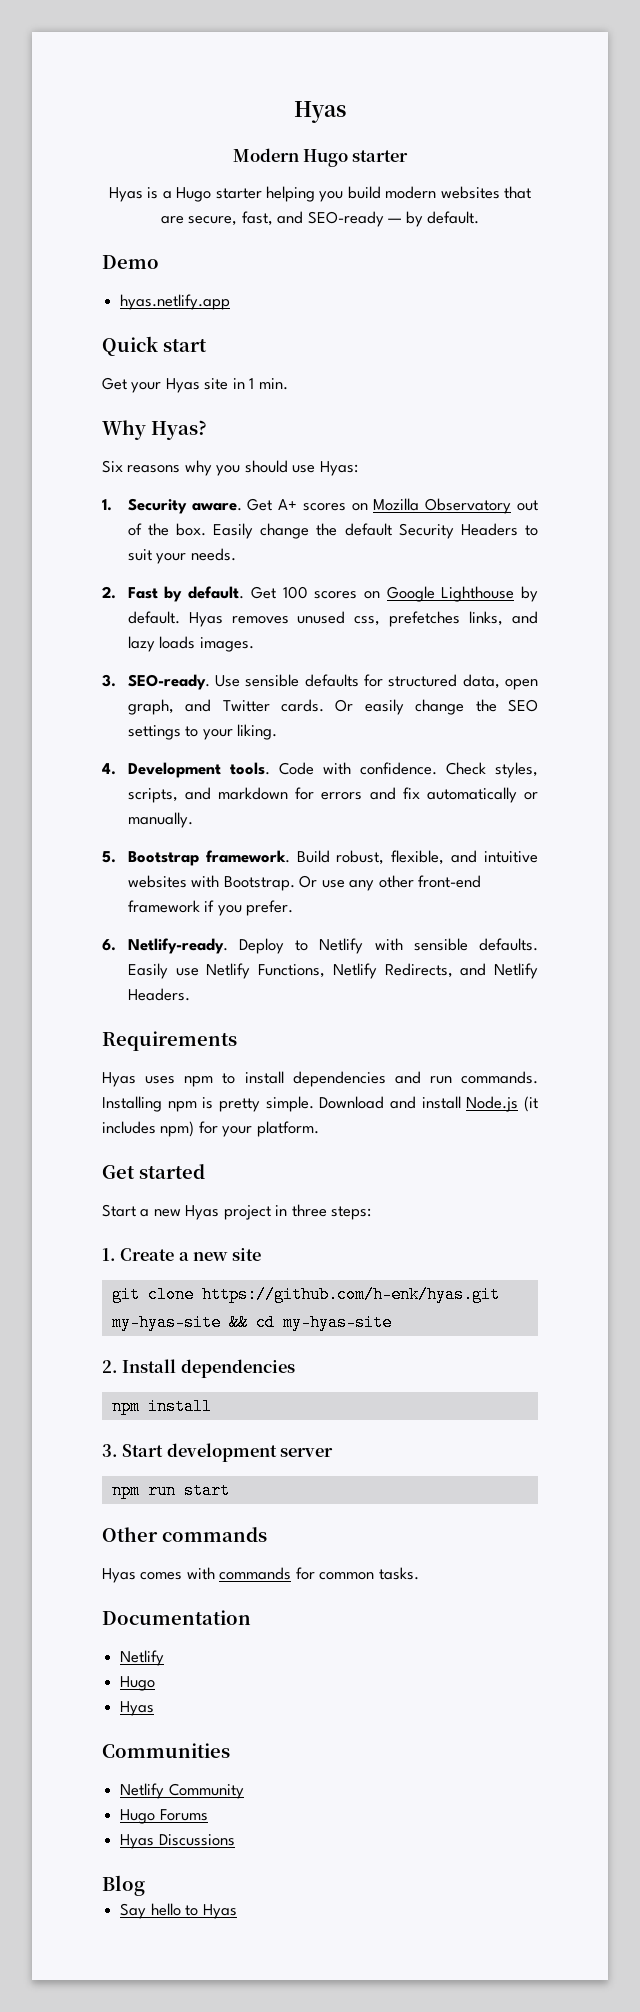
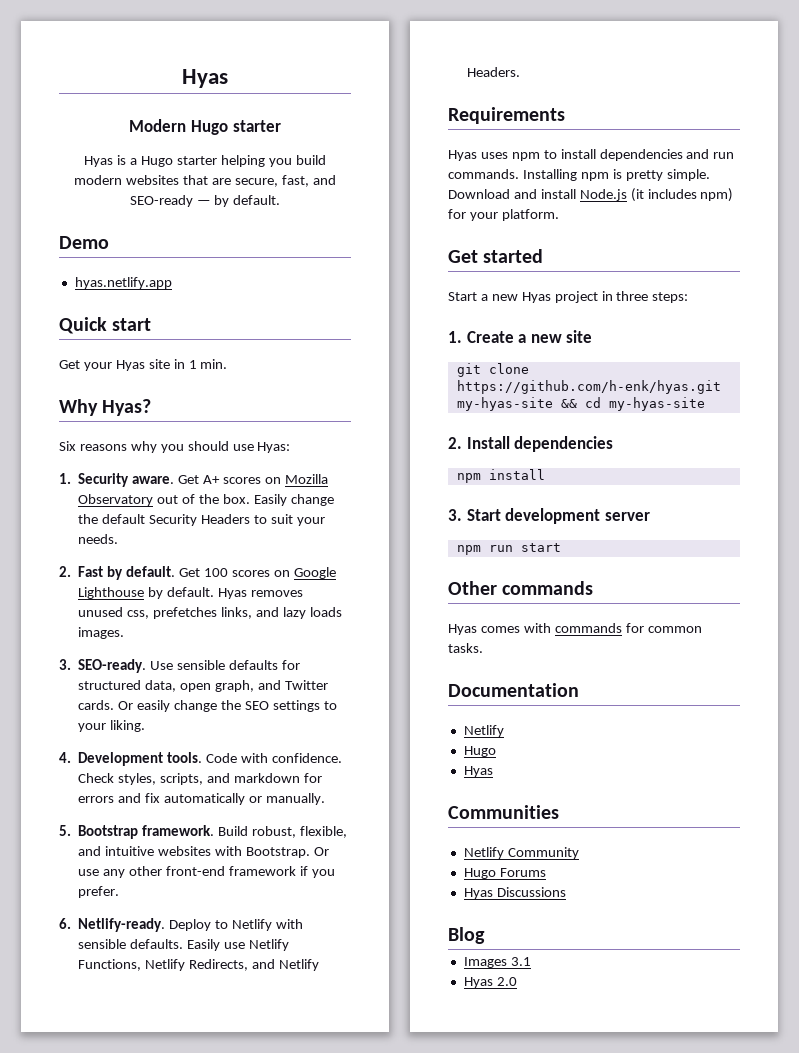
- Say hello to Hyas
+ Images 3.1
+ Hyas 2.0

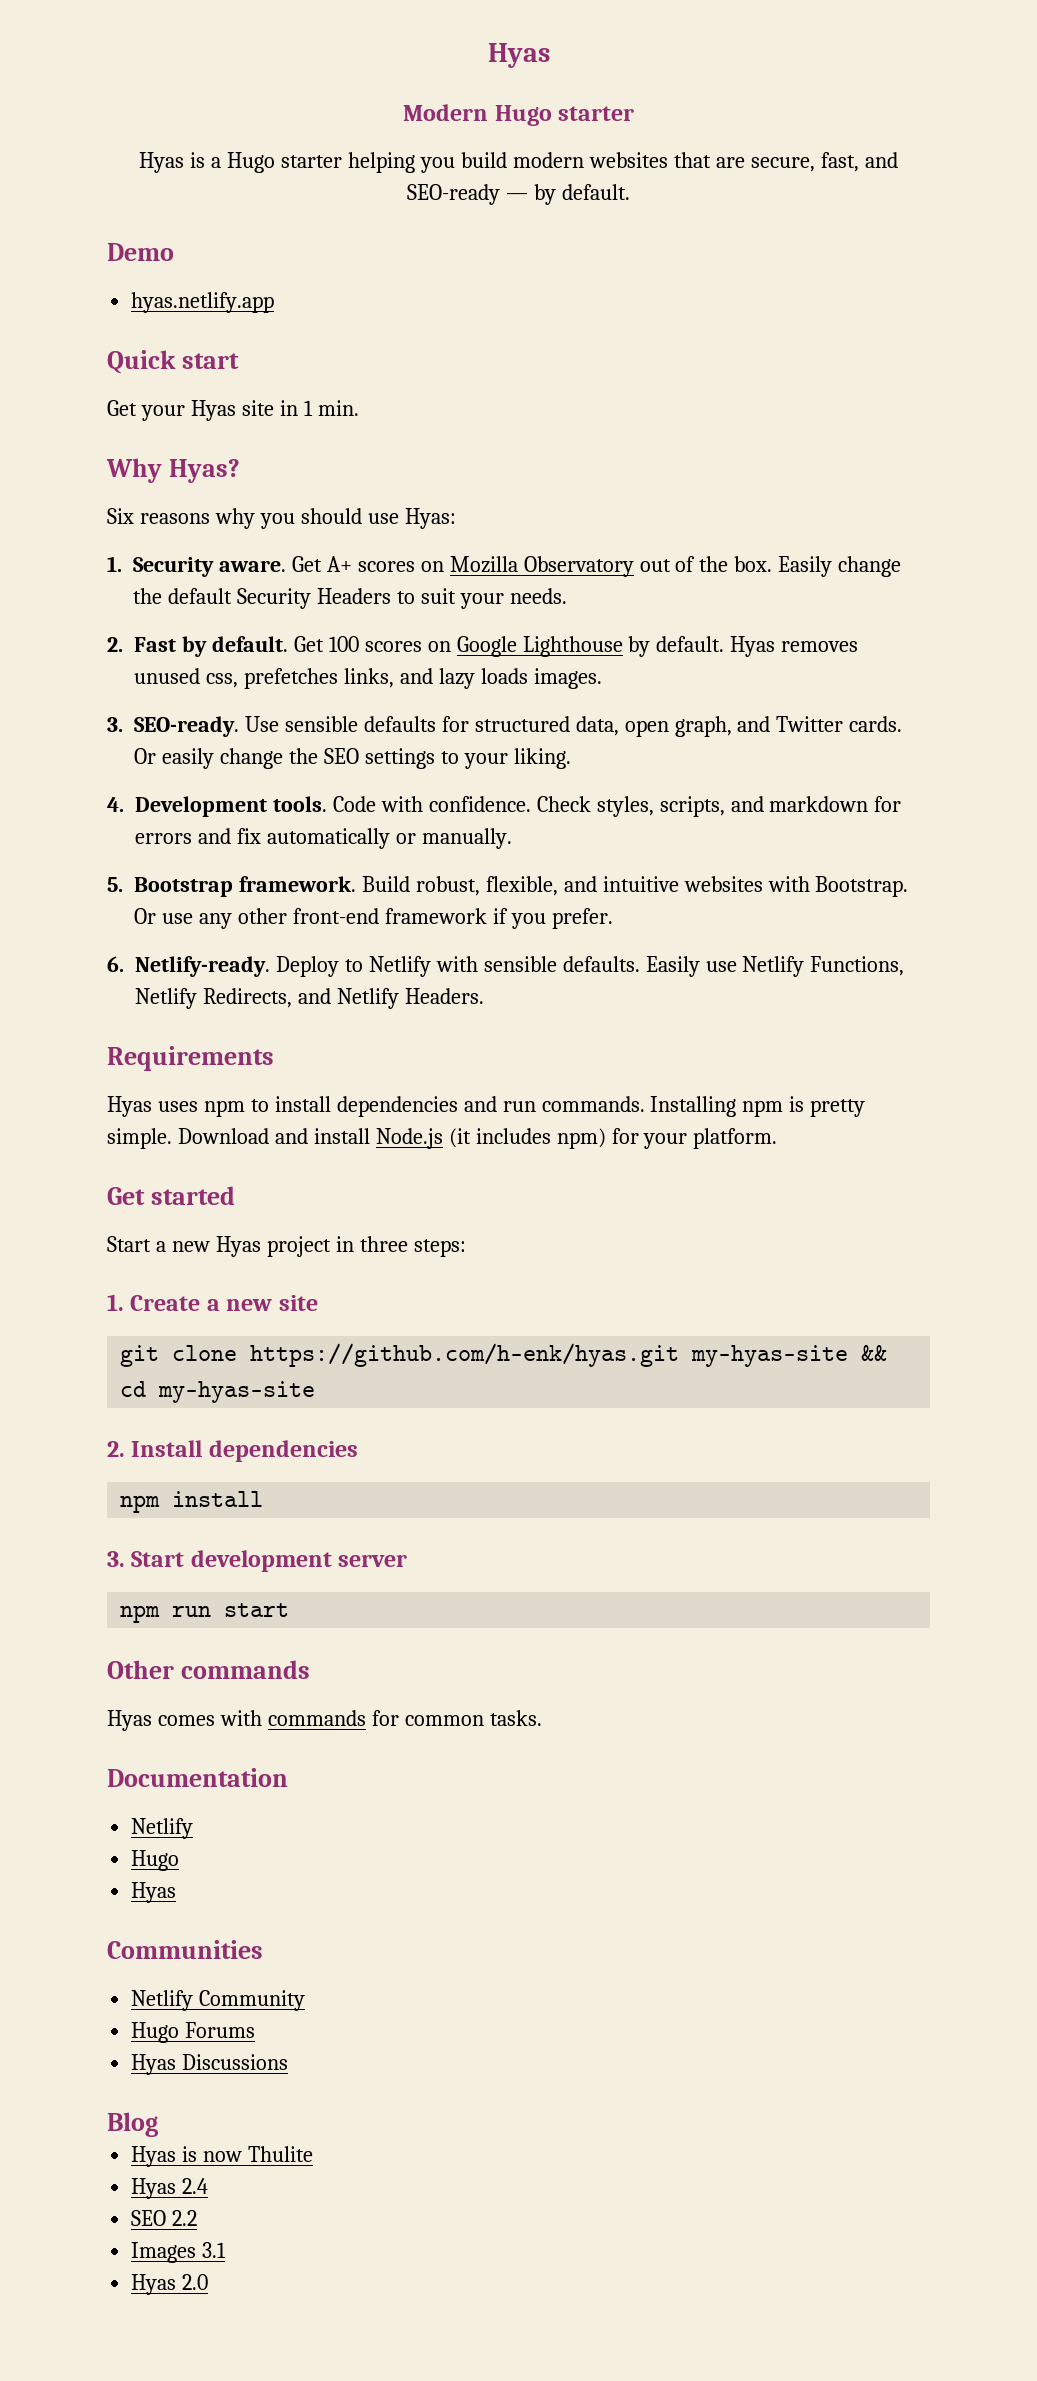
+ Hyas is now Thulite
+ Hyas 2.4
+ SEO 2.2

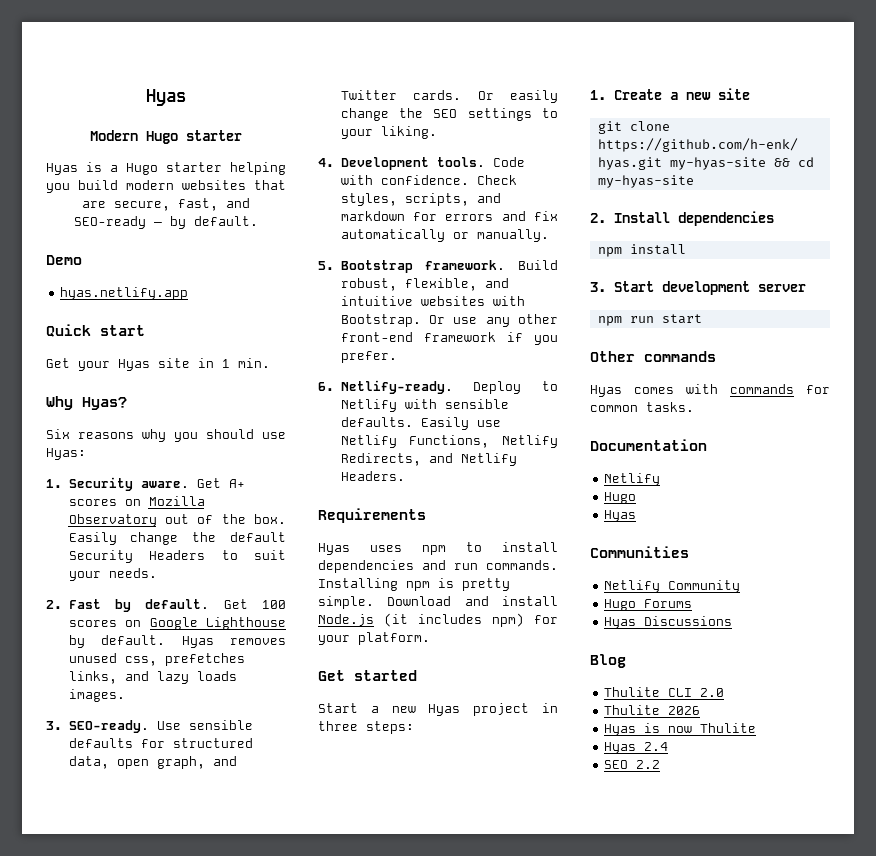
+ Thulite CLI 2.0
+ Thulite 2026
- Images 3.1
- Hyas 2.0

